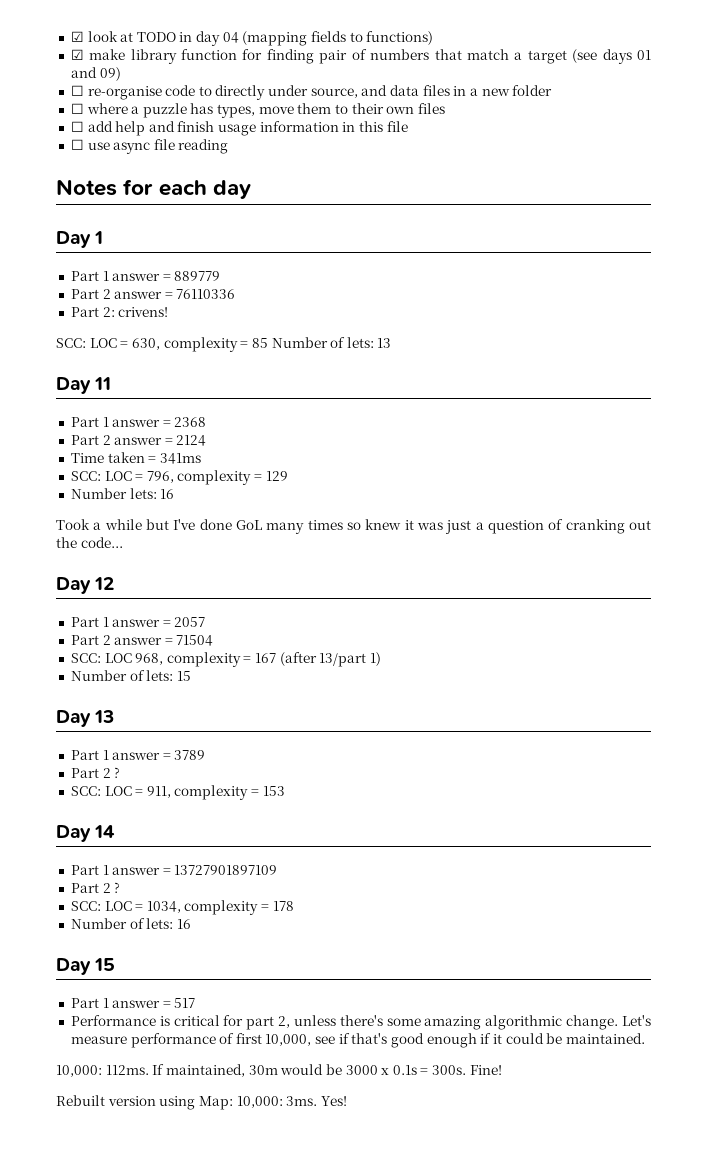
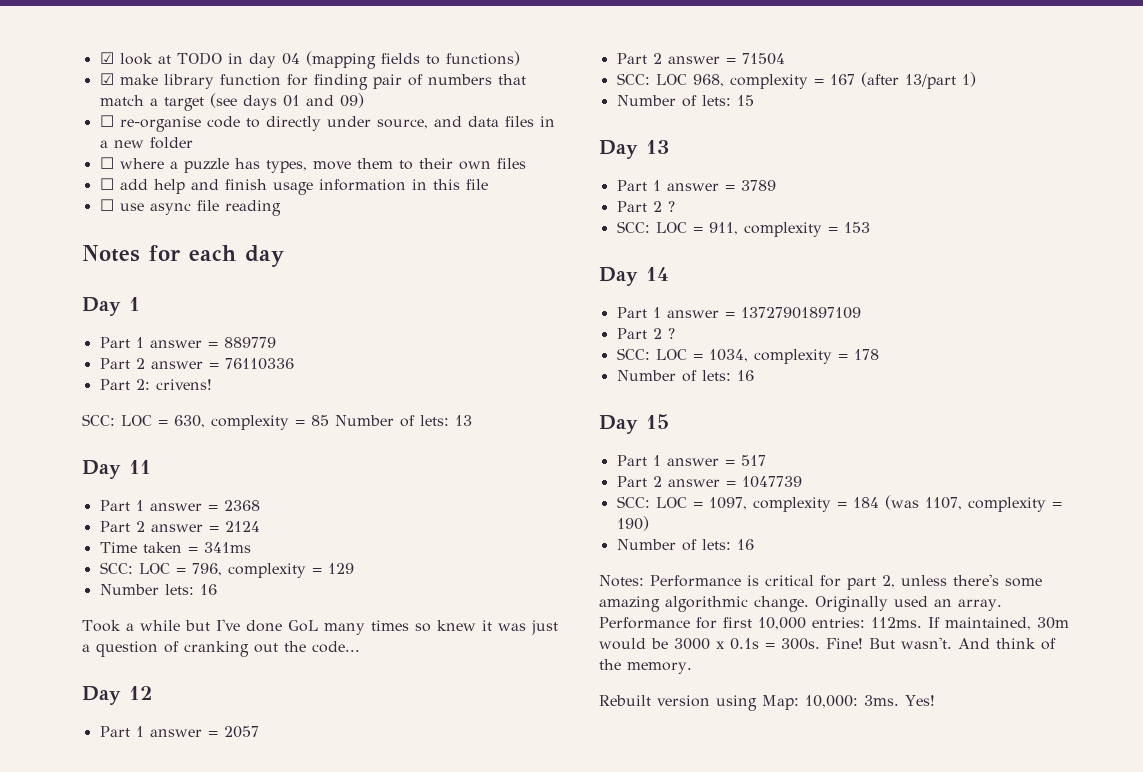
- Performance is critical for part 2, unless there's some amazing algorithmic change.
+ Part 2 answer = 1047739
+ SCC: LOC = 1097, complexity = 184 (was 1107, complexity = 190)
+ Number of lets: 16
+ Notes: Performance is critical for part 2, unless there's some amazing algorithmic change.
- Let's measure performance of first 10,000, see if that's good enough if it could be maintained.
- 10,000: 112ms.
+ Originally used an array. Performance for first 10,000 entries: 112ms.
+ But wasn't. And think of the memory.

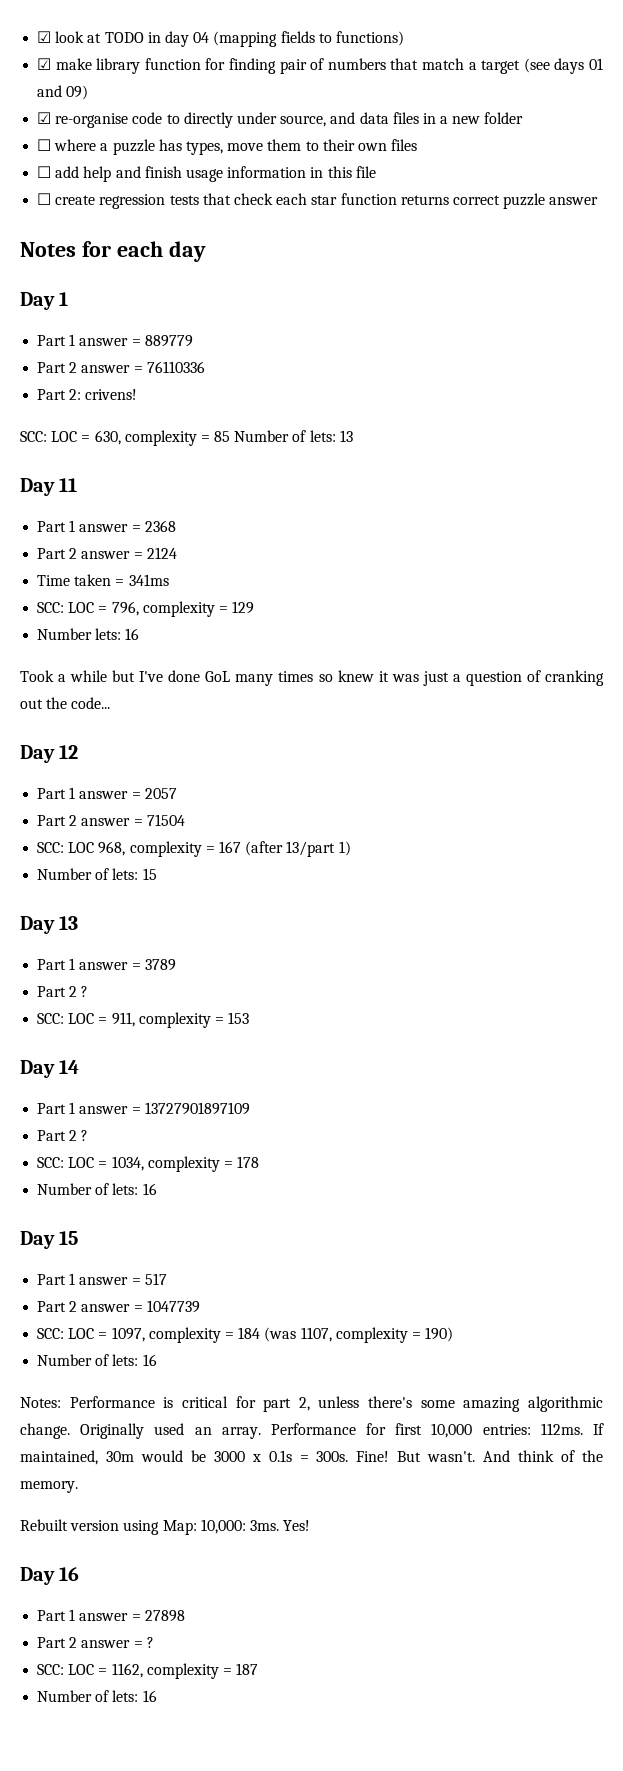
- ☐ re-organise code to directly under source, and data files in a new folder
+ ☑ re-organise code to directly under source, and data files in a new folder
- ☐ use async file reading
+ ☐ create regression tests that check each star function returns correct puzzle answer
+ Day 16
+ Part 1 answer = 27898
+ Part 2 answer = ?
+ SCC: LOC = 1162, complexity = 187
+ Number of lets: 16

